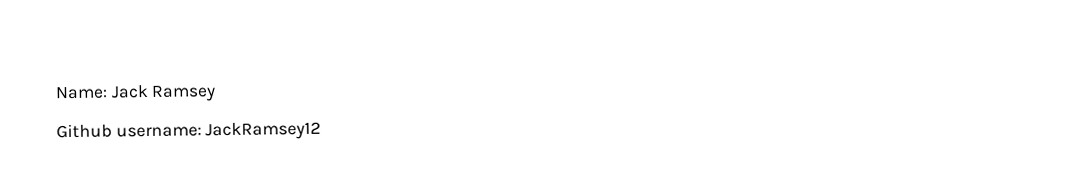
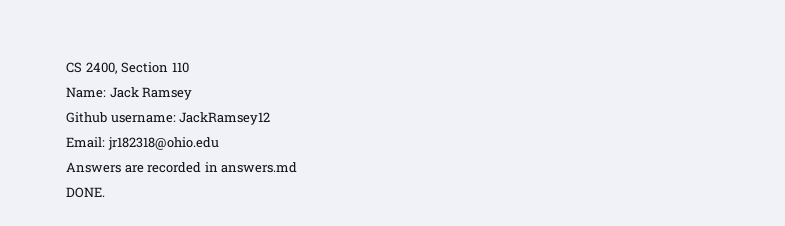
+ CS 2400, Section 110
+ Email: jr182318@ohio.edu
+ Answers are recorded in answers.md
+ DONE.

